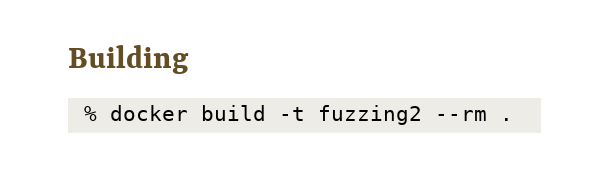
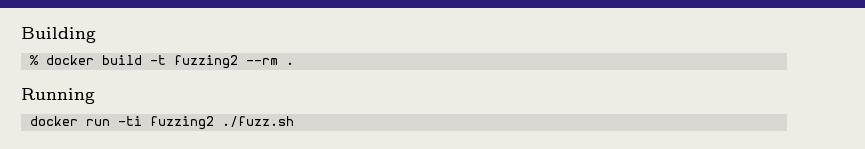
+ Running
+ docker run -ti fuzzing2 ./fuzz.sh

